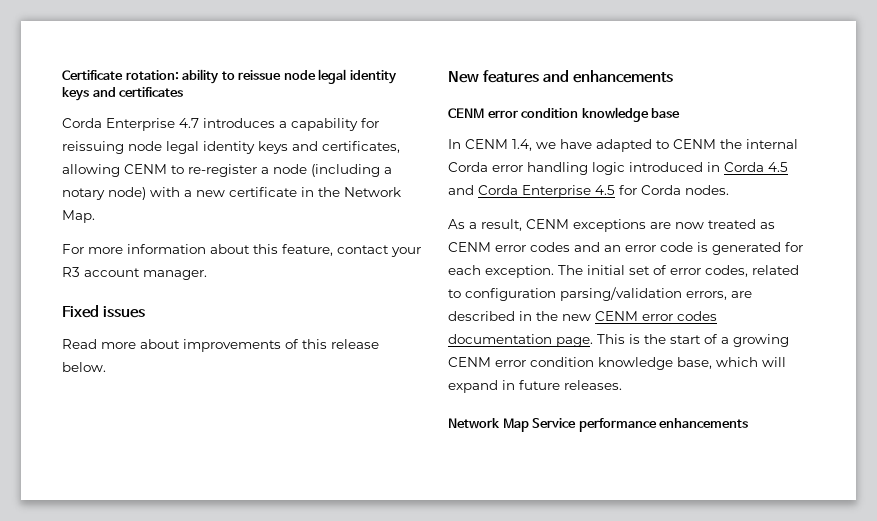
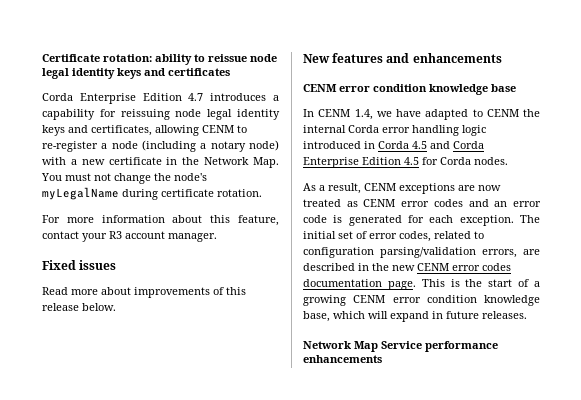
- Corda Enterprise 4.7 introduces a capability for reissuing node legal identity keys and certificates, allowing CENM to re-register a node (including a notary node) with a new certificate in the Network Map.
+ Corda Enterprise Edition 4.7 introduces a capability for reissuing node legal identity keys and certificates, allowing CENM to re-register a node (including a notary node) with a new certificate in the Network Map. You must not change the node's myLegalName during certificate rotation.
- In CENM 1.4, we have adapted to CENM the internal Corda error handling logic introduced in Corda 4.5 and Corda Enterprise 4.5 for Corda nodes.
+ In CENM 1.4, we have adapted to CENM the internal Corda error handling logic introduced in Corda 4.5 and Corda Enterprise Edition 4.5 for Corda nodes.

